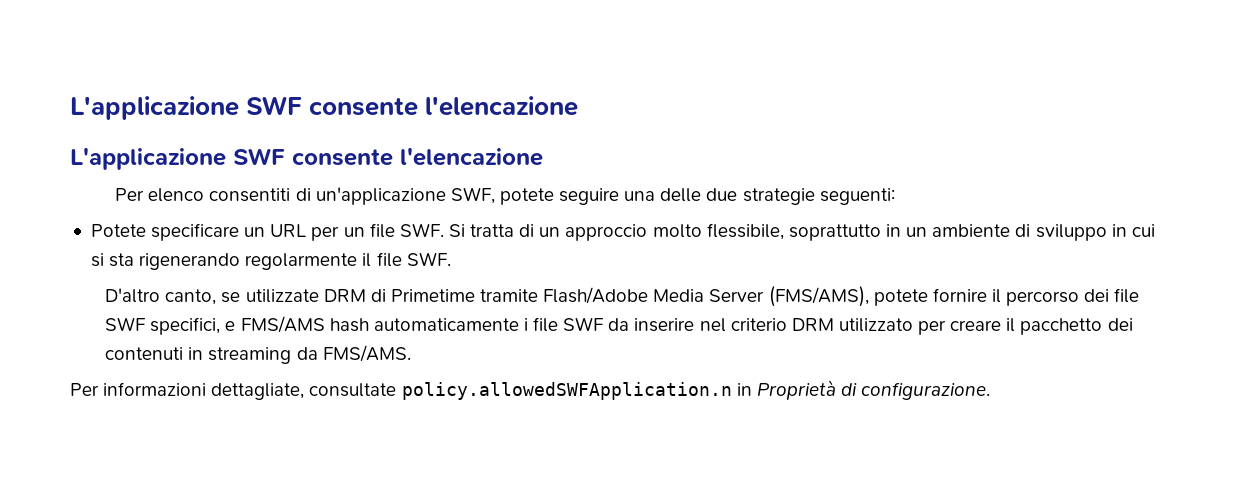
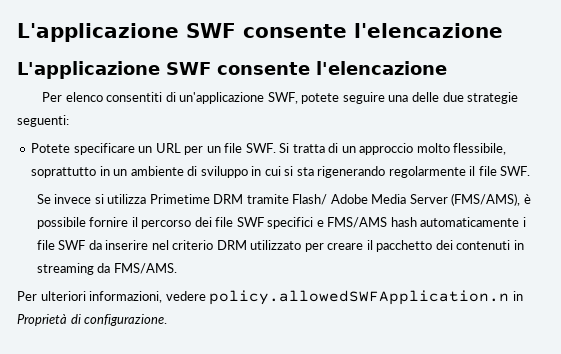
- D'altro canto, se utilizzate DRM di Primetime tramite Flash/Adobe Media Server (FMS/AMS), potete fornire il percorso dei file SWF specifici, e FMS/AMS hash automaticamente i file SWF da inserire nel criterio DRM utilizzato per creare il pacchetto dei contenuti in streaming da FMS/AMS.
+ Se invece si utilizza Primetime DRM tramite Flash/ Adobe Media Server (FMS/AMS), è possibile fornire il percorso dei file SWF specifici e FMS/AMS hash automaticamente i file SWF da inserire nel criterio DRM utilizzato per creare il pacchetto dei contenuti in streaming da FMS/AMS.
- Per informazioni dettagliate, consultate policy.allowedSWFApplication.n in Proprietà di configurazione.
+ Per ulteriori informazioni, vedere policy.allowedSWFApplication.n in Proprietà di configurazione.

